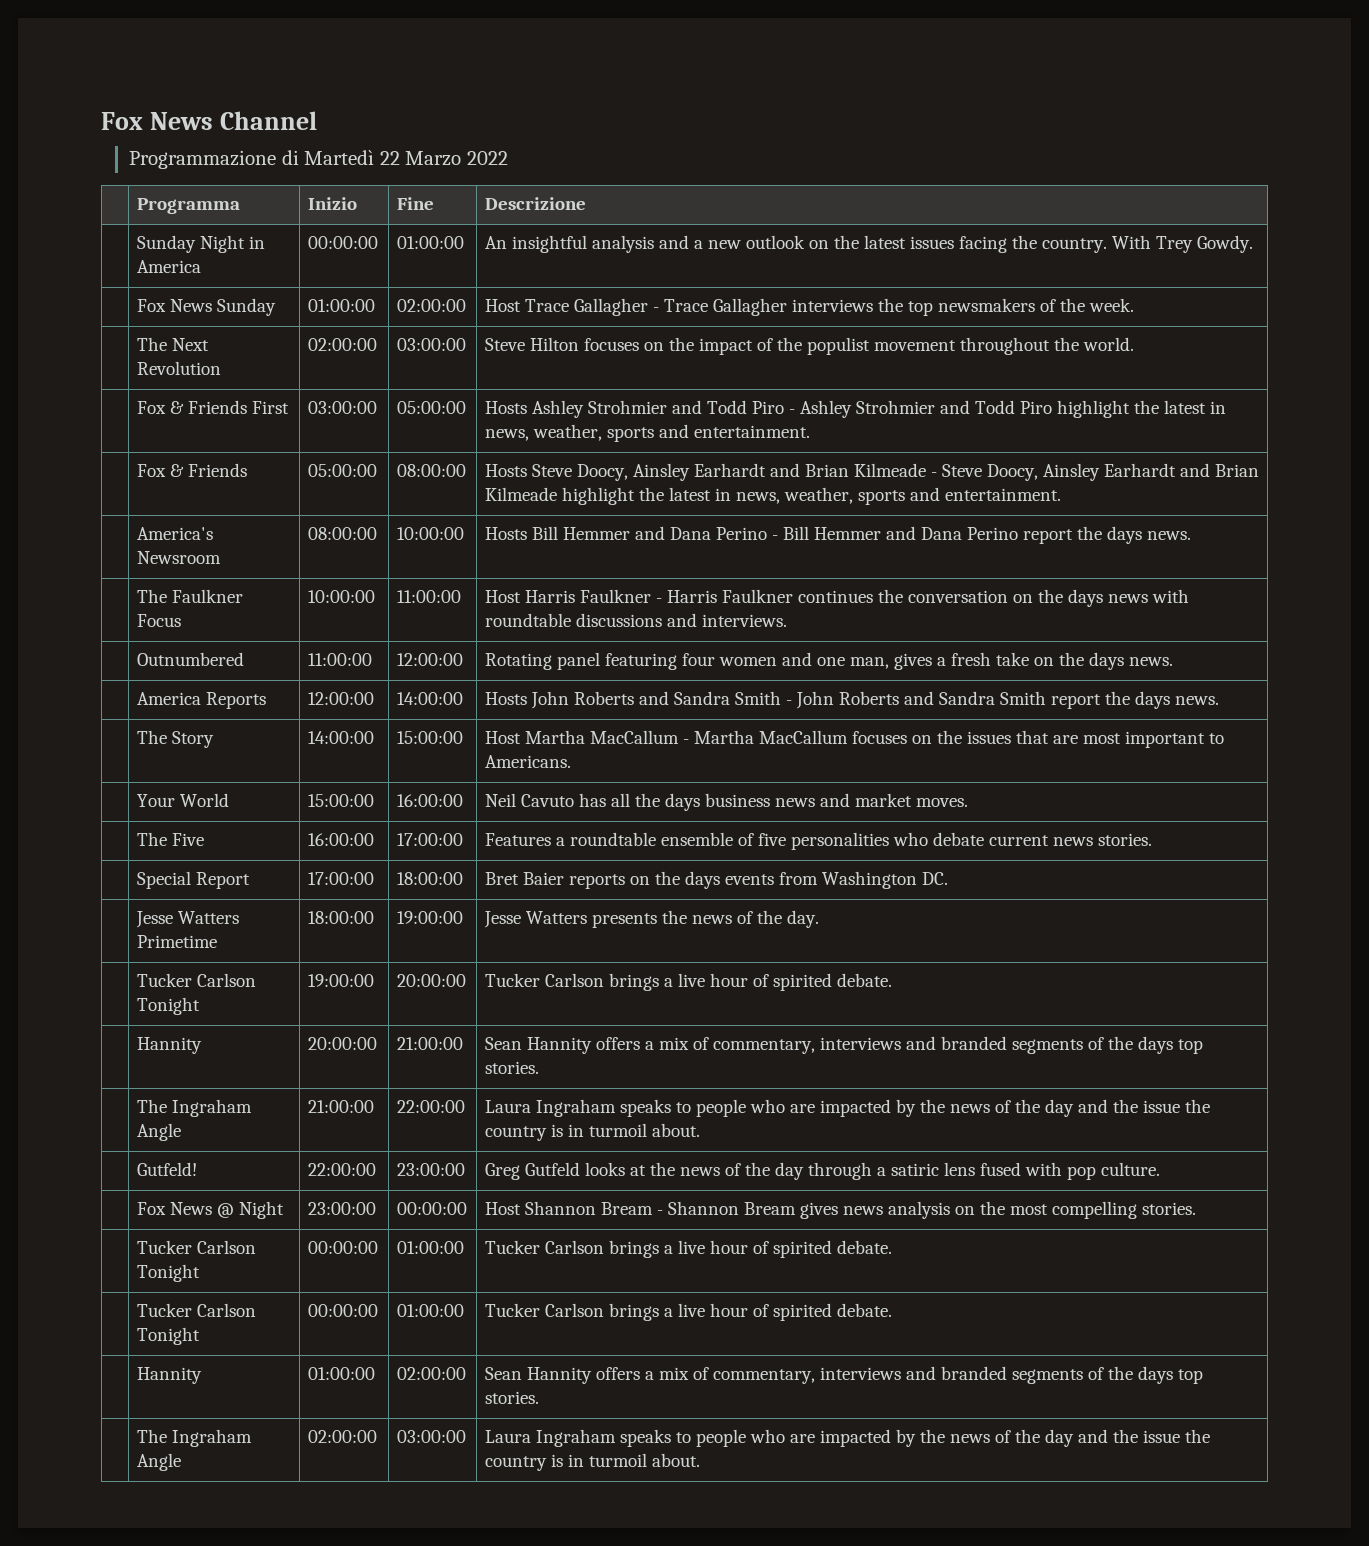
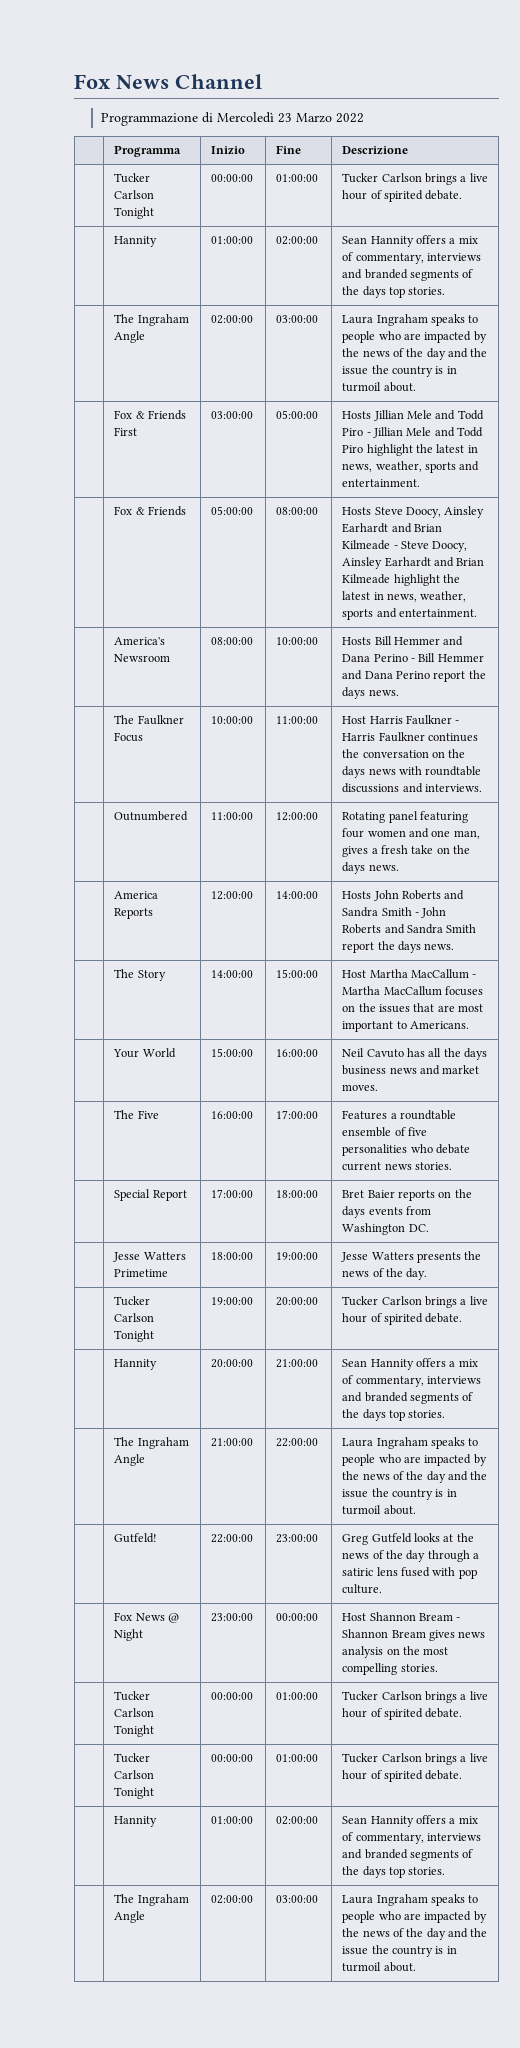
- Programmazione di Martedì 22 Marzo 2022
+ Programmazione di Mercoledì 23 Marzo 2022
  | Programma | Inizio | Fine | Descrizione
- | Sunday Night in America | 00:00:00 | 01:00:00 | An insightful analysis and a new outlook on the latest issues facing the country. With Trey Gowdy.
- | Fox News Sunday | 01:00:00 | 02:00:00 | Host Trace Gallagher - Trace Gallagher interviews the top newsmakers of the week.
- | The Next Revolution | 02:00:00 | 03:00:00 | Steve Hilton focuses on the impact of the populist movement throughout the world.
+ | Tucker Carlson Tonight | 00:00:00 | 01:00:00 | Tucker Carlson brings a live hour of spirited debate.
+ | Hannity | 01:00:00 | 02:00:00 | Sean Hannity offers a mix of commentary, interviews and branded segments of the days top stories.
+ | The Ingraham Angle | 02:00:00 | 03:00:00 | Laura Ingraham speaks to people who are impacted by the news of the day and the issue the country is in turmoil about.
- | Fox & Friends First | 03:00:00 | 05:00:00 | Hosts Ashley Strohmier and Todd Piro - Ashley Strohmier and Todd Piro highlight the latest in news, weather, sports and entertainment.
+ | Fox & Friends First | 03:00:00 | 05:00:00 | Hosts Jillian Mele and Todd Piro - Jillian Mele and Todd Piro highlight the latest in news, weather, sports and entertainment.

